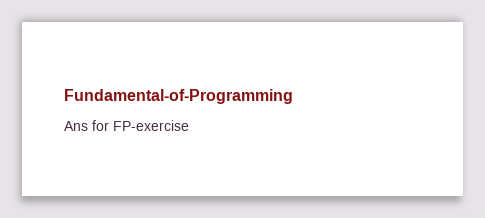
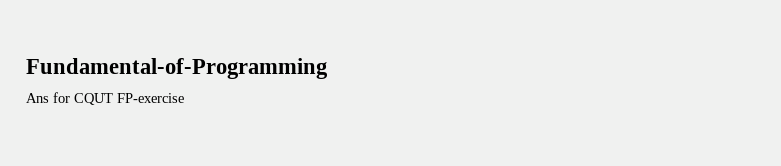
- Ans for FP-exercise
+ Ans for CQUT FP-exercise

